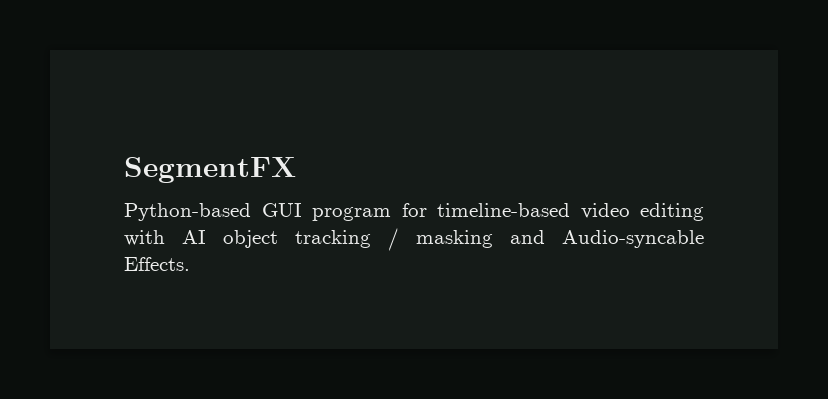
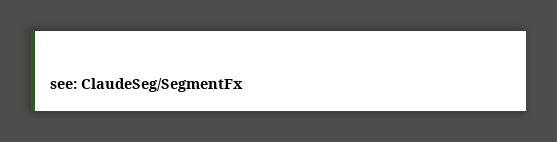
- SegmentFX
- Python-based GUI program for timeline-based video editing with AI object tracking / masking and Audio-syncable Effects.
+ see: ClaudeSeg/SegmentFx

